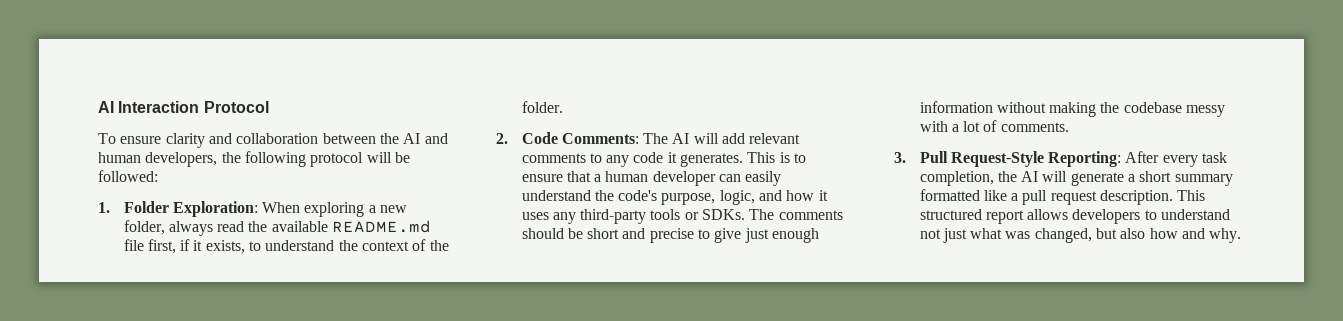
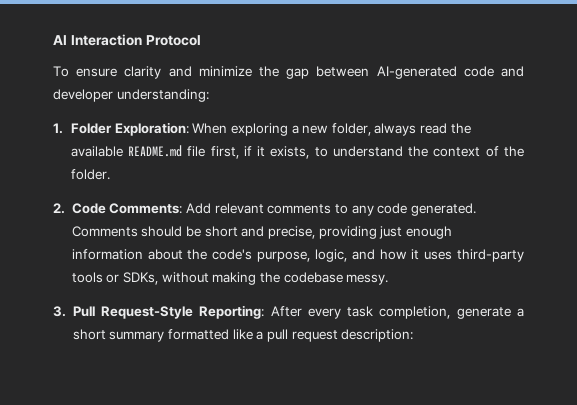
- To ensure clarity and collaboration between the AI and human developers, the following protocol will be followed:
+ To ensure clarity and minimize the gap between AI-generated code and developer understanding:
- 2. Code Comments: The AI will add relevant comments to any code it generates. This is to ensure that a human developer can easily understand the code's purpose, logic, and how it uses any third-party tools or SDKs. The comments should be short and precise to give just enough information without making the codebase messy with a lot of comments.
+ 2. Code Comments: Add relevant comments to any code generated. Comments should be short and precise, providing just enough information about the code's purpose, logic, and how it uses third-party tools or SDKs, without making the codebase messy.
- 3. Pull Request-Style Reporting: After every task completion, the AI will generate a short summary formatted like a pull request description. This structured report allows developers to understand not just what was changed, but also how and why.
+ 3. Pull Request-Style Reporting: After every task completion, generate a short summary formatted like a pull request description:

